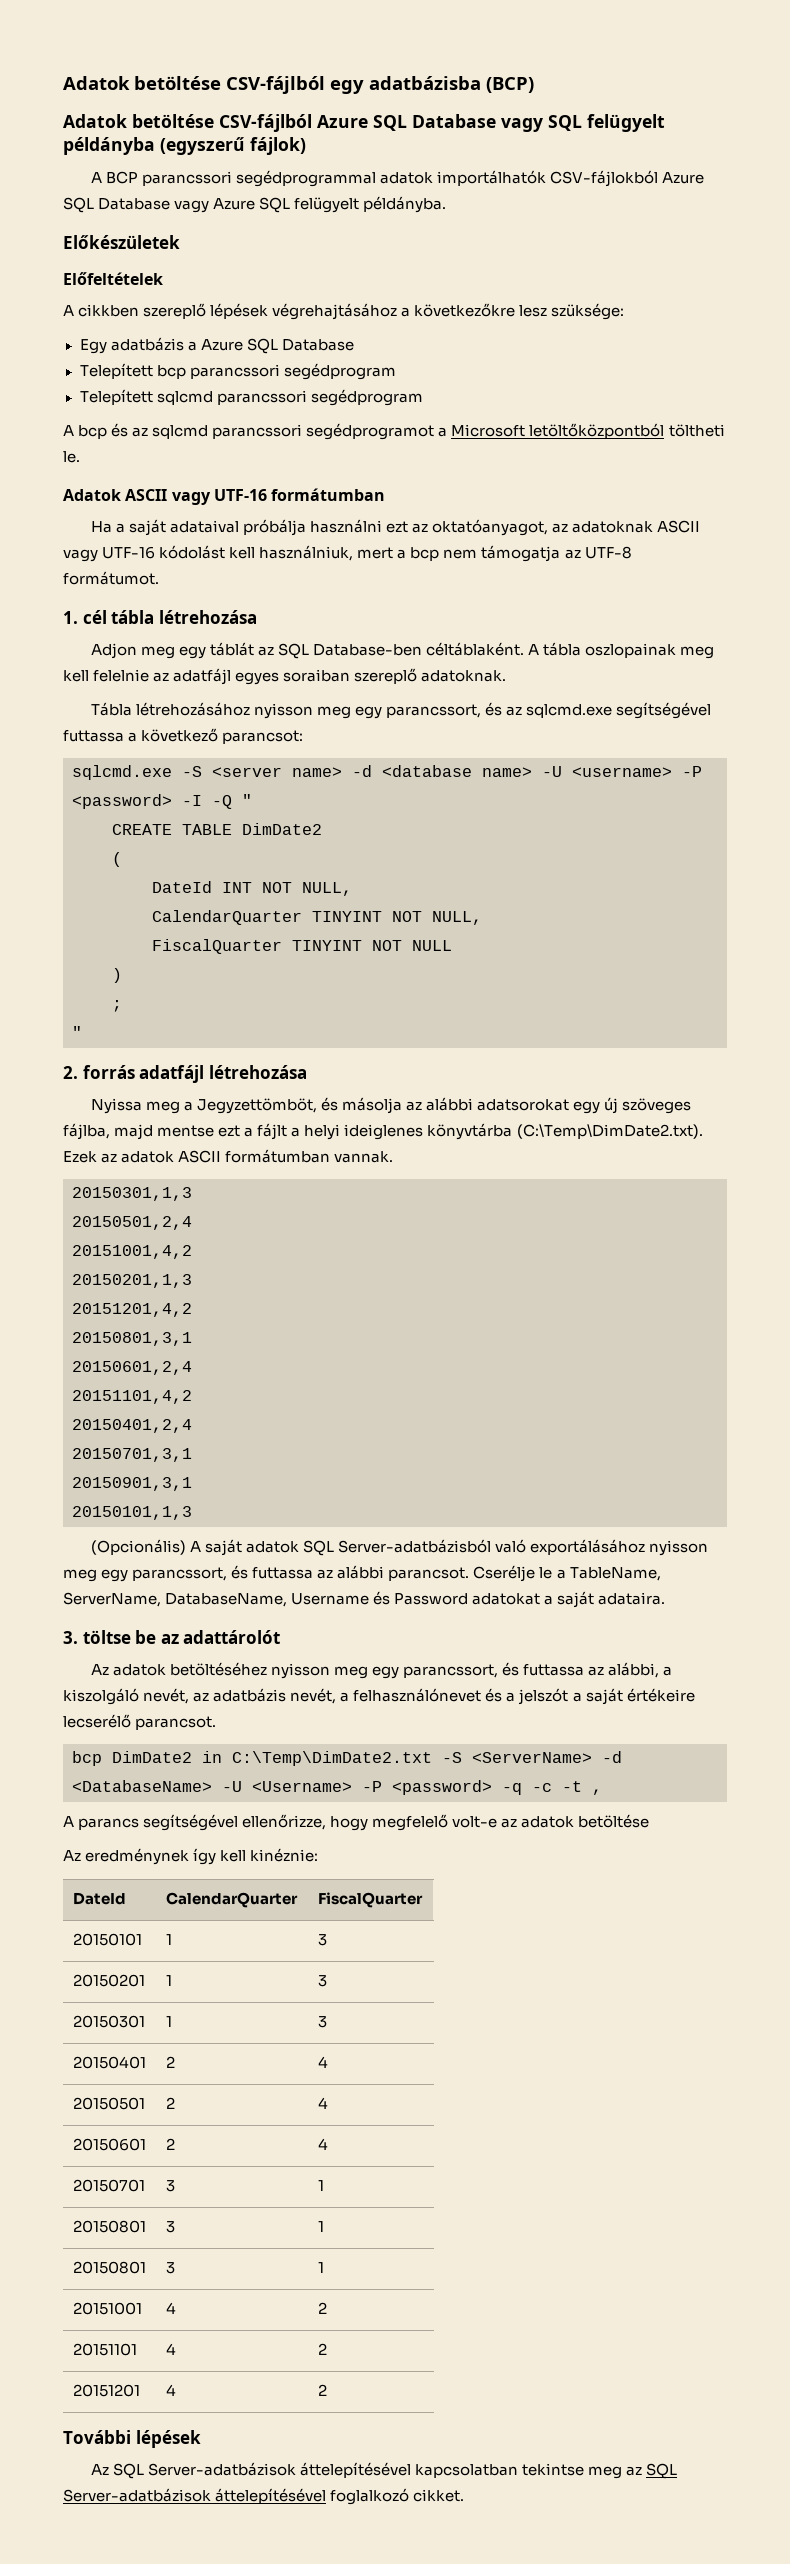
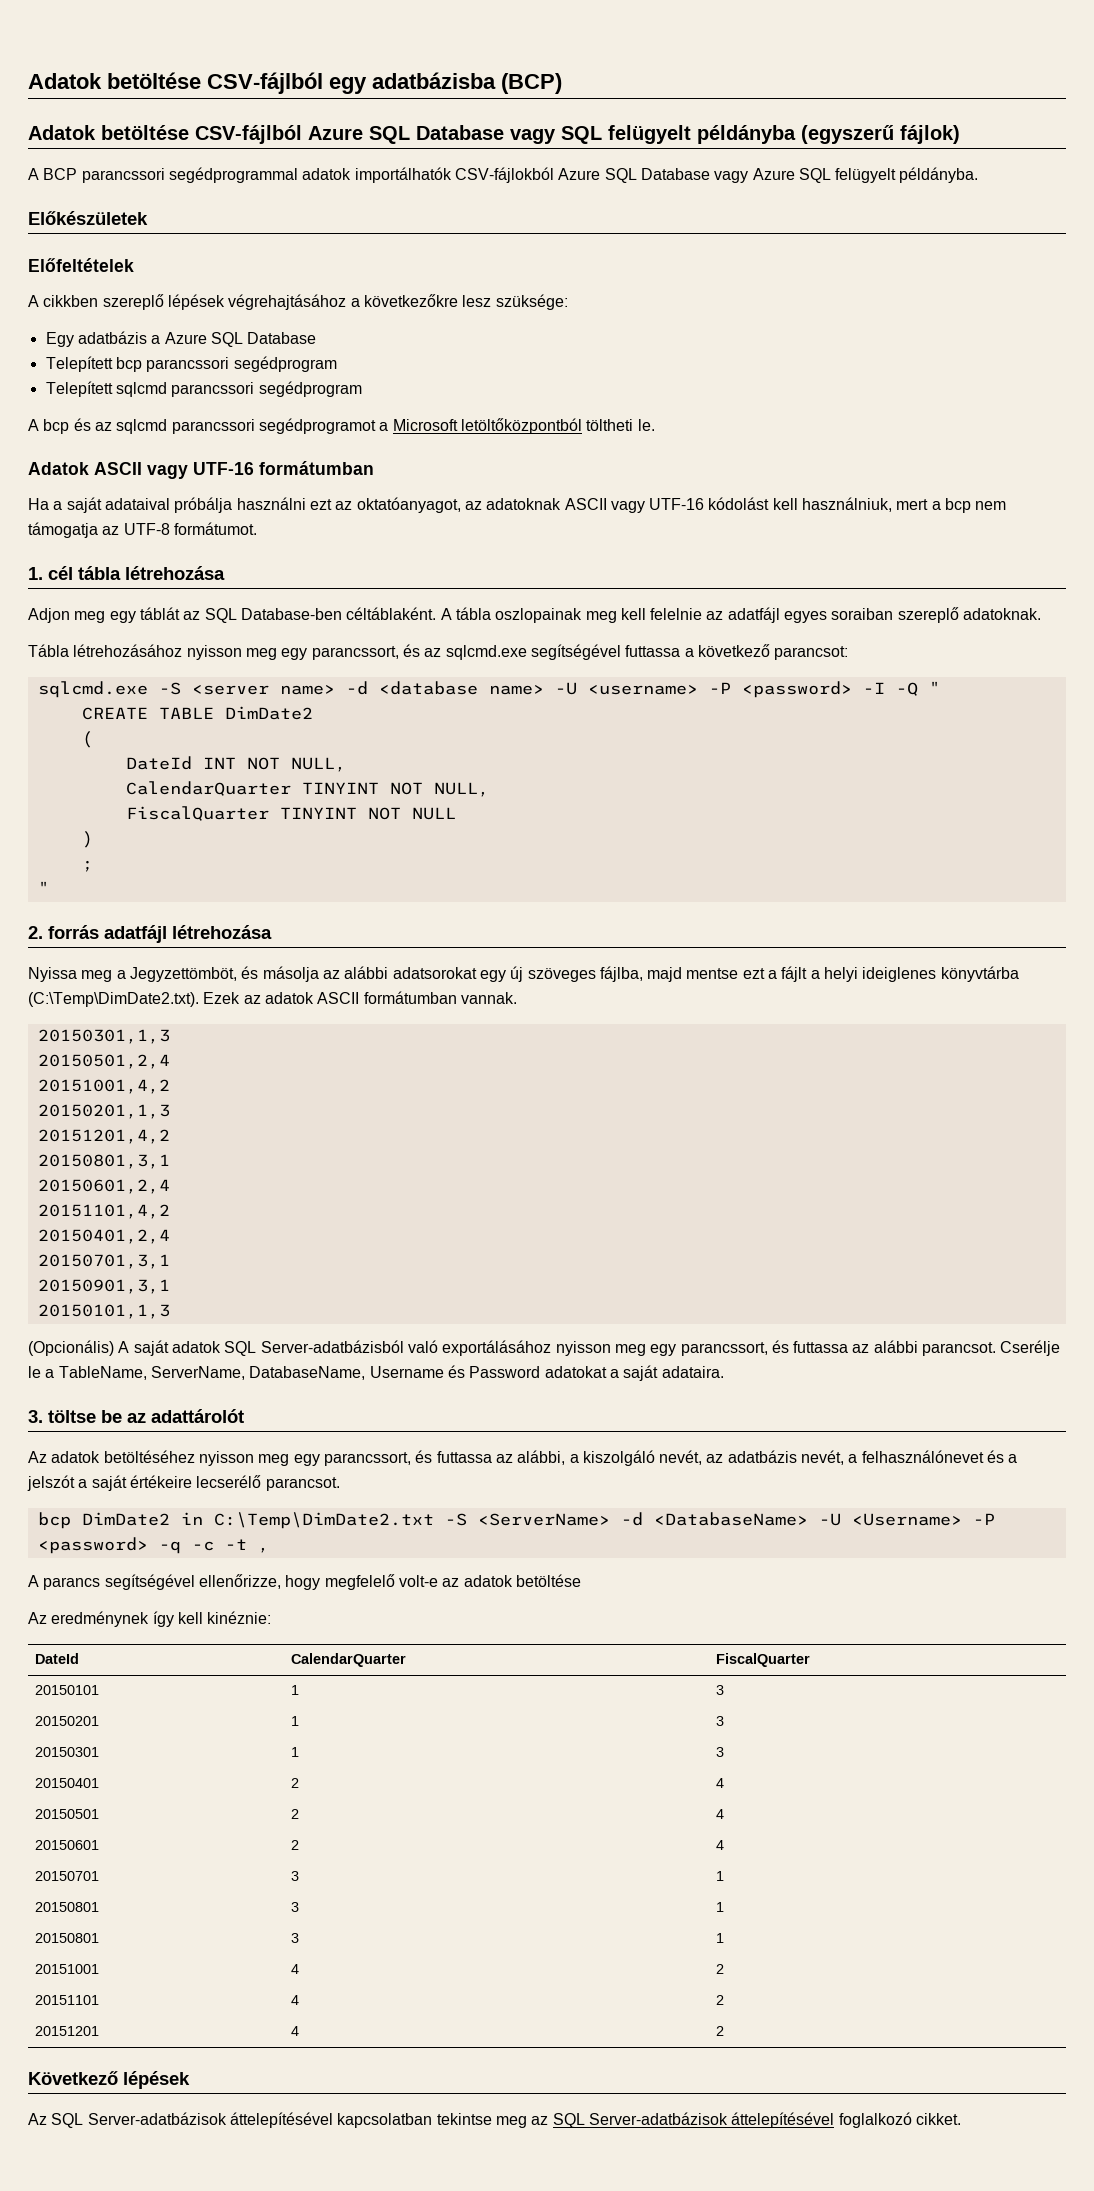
- További lépések
+ Következő lépések

